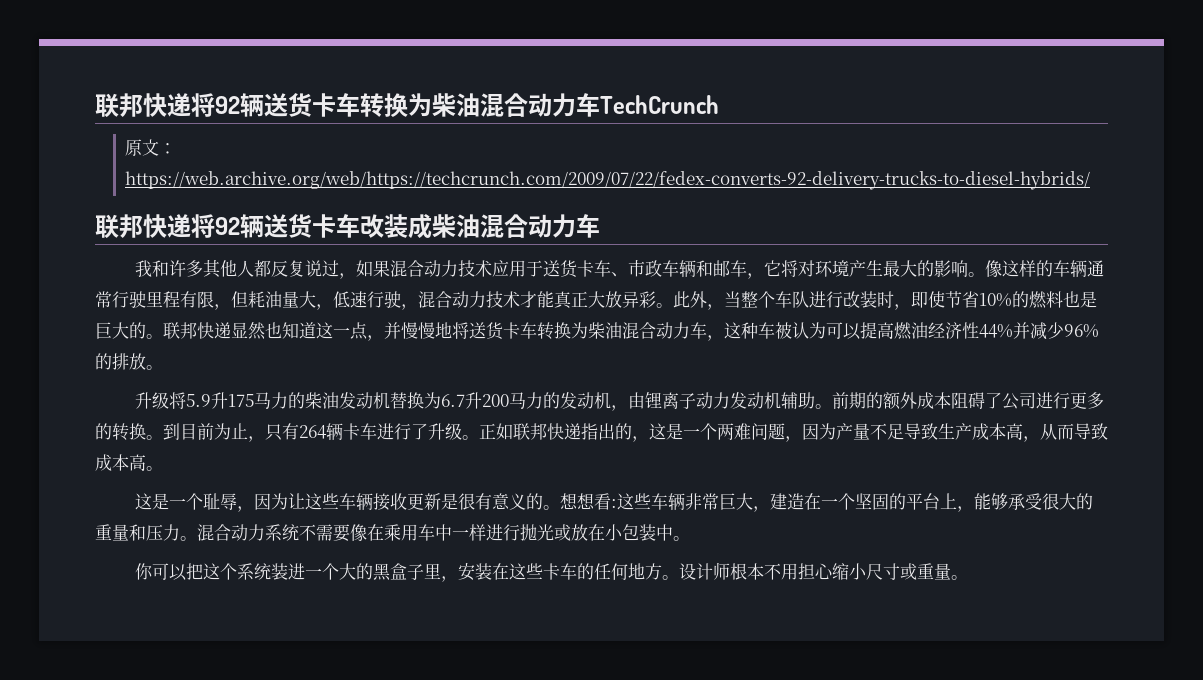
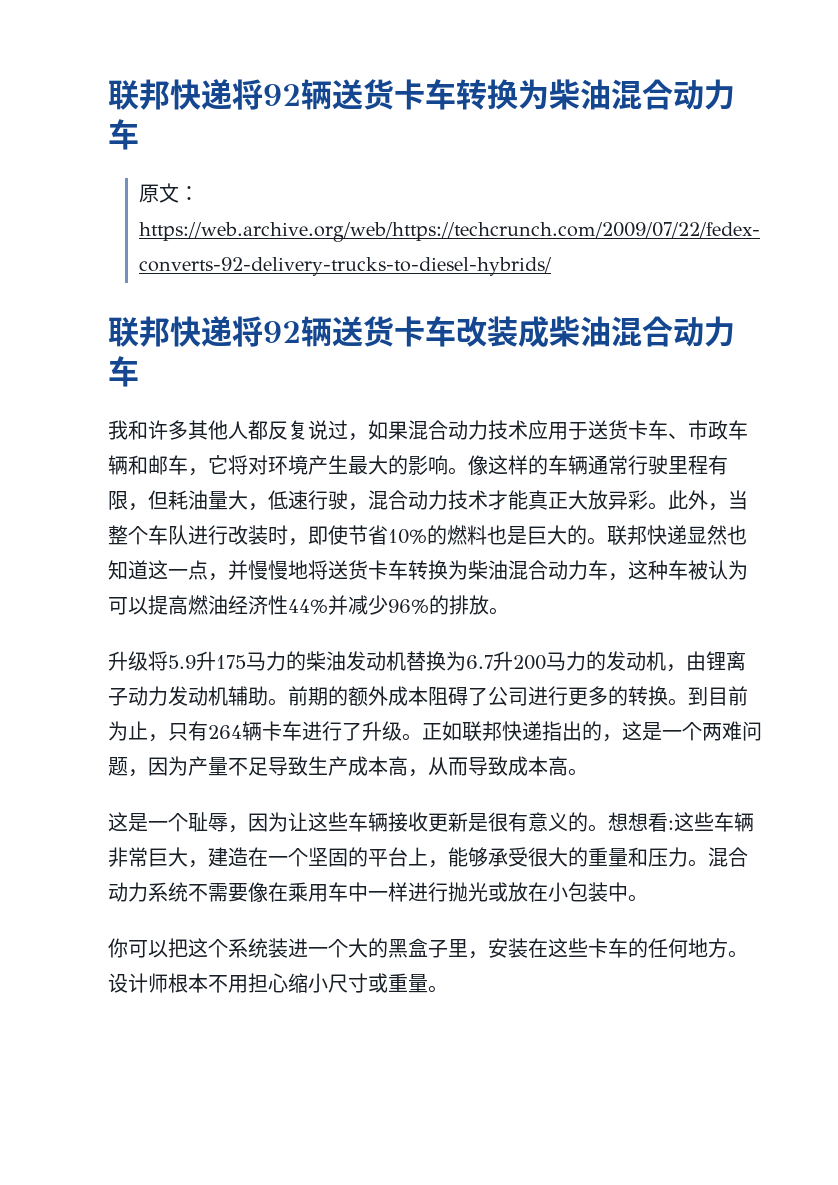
- 联邦快递将92辆送货卡车转换为柴油混合动力车TechCrunch
+ 联邦快递将92辆送货卡车转换为柴油混合动力车

